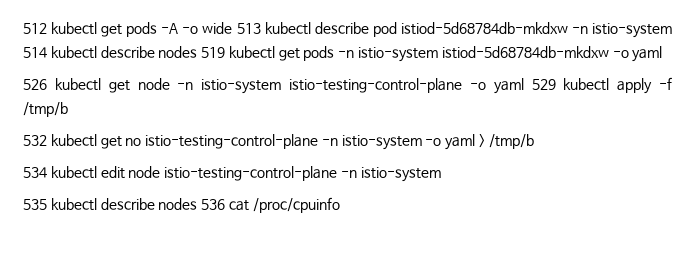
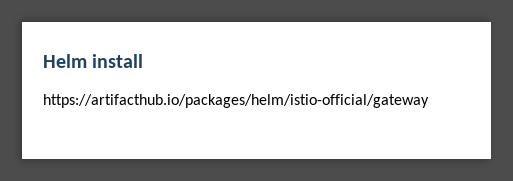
- 512 kubectl get pods -A -o wide 513 kubectl describe pod istiod-5d68784db-mkdxw -n istio-system 514 kubectl describe nodes 519 kubectl get pods -n istio-system istiod-5d68784db-mkdxw -o yaml
- 526 kubectl get node -n istio-system istio-testing-control-plane -o yaml 529 kubectl apply -f /tmp/b
- 532 kubectl get no istio-testing-control-plane -n istio-system -o yaml > /tmp/b
- 534 kubectl edit node istio-testing-control-plane -n istio-system
- 535 kubectl describe nodes 536 cat /proc/cpuinfo
+ Helm install
+ https://artifacthub.io/packages/helm/istio-official/gateway

